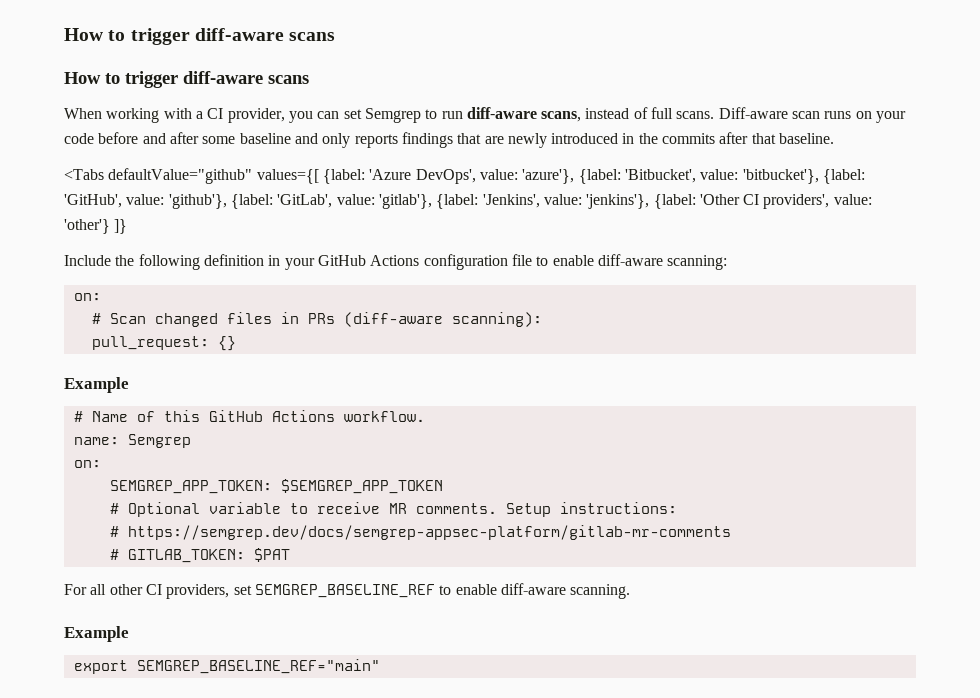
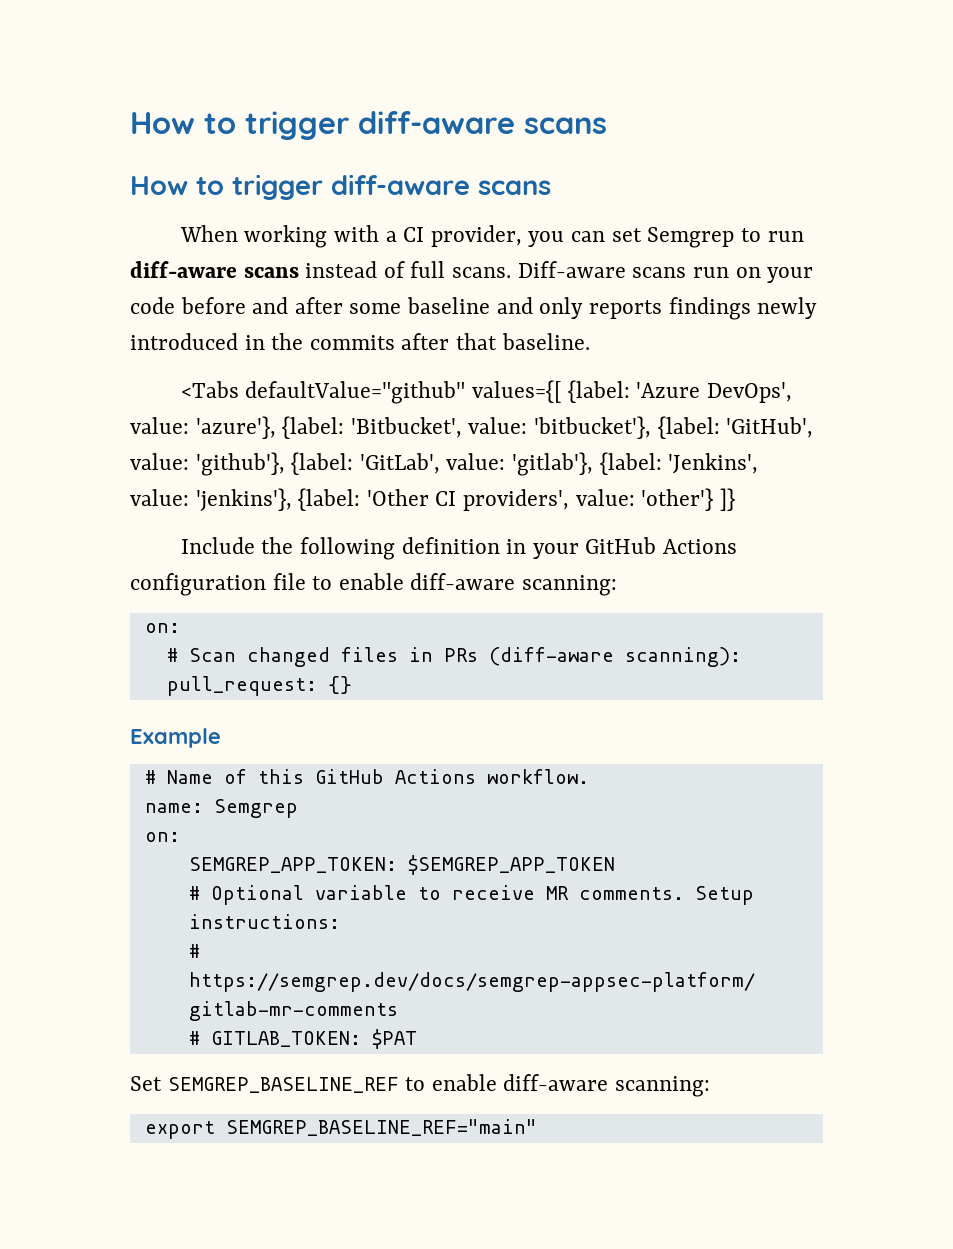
- When working with a CI provider, you can set Semgrep to run diff-aware scans, instead of full scans.
+ When working with a CI provider, you can set Semgrep to run diff-aware scans instead of full scans.
- Diff-aware scan runs on your code before and after some baseline and only reports findings that are newly introduced in the commits after that baseline.
+ Diff-aware scans run on your code before and after some baseline and only reports findings newly introduced in the commits after that baseline.
- For all other CI providers, set SEMGREP_BASELINE_REF to enable diff-aware scanning.
- Example
+ Set SEMGREP_BASELINE_REF to enable diff-aware scanning:

